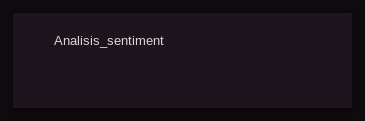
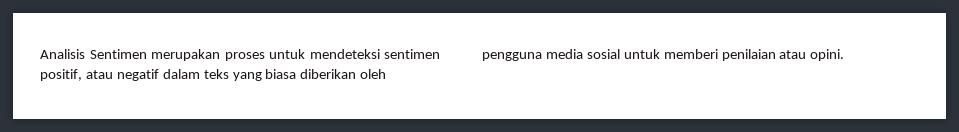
- Analisis_sentiment
+ Analisis Sentimen merupakan proses untuk mendeteksi sentimen positif, atau negatif dalam teks yang biasa diberikan oleh pengguna media sosial untuk memberi penilaian atau opini.

